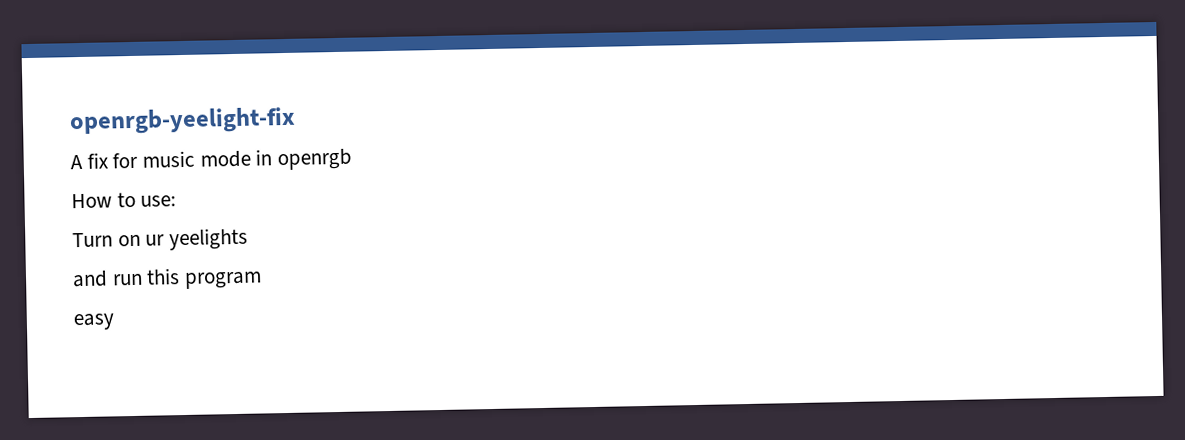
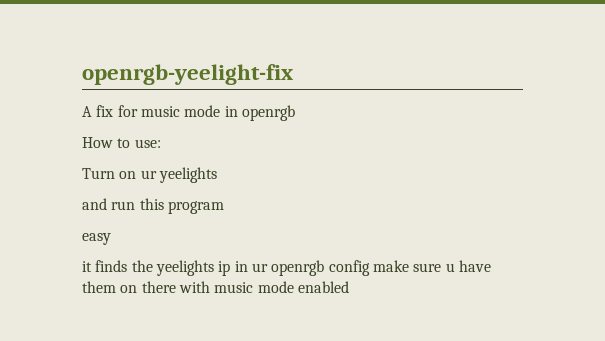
+ it finds the yeelights ip in ur openrgb config make sure u have them on there with music mode enabled

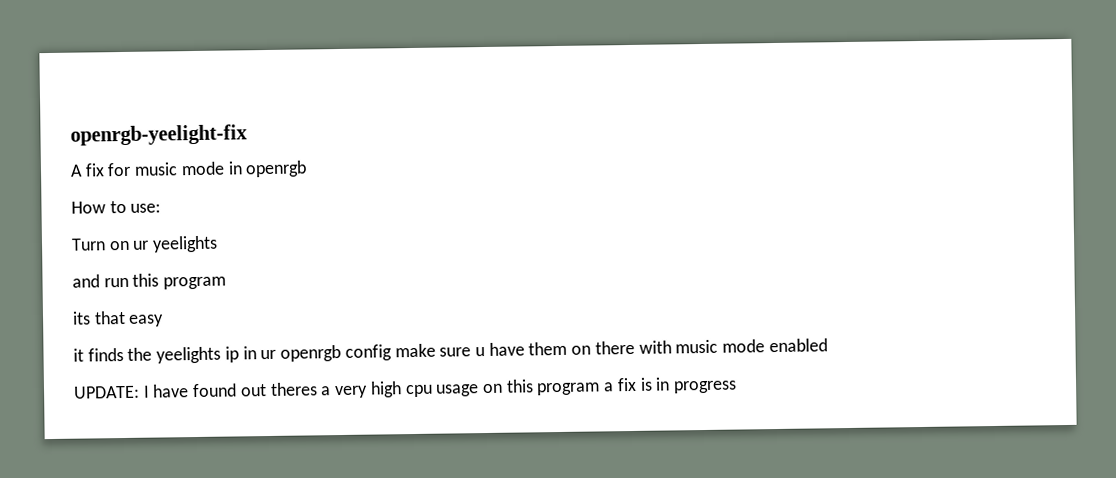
- easy
+ its that easy
+ UPDATE: I have found out theres a very high cpu usage on this program a fix is in progress

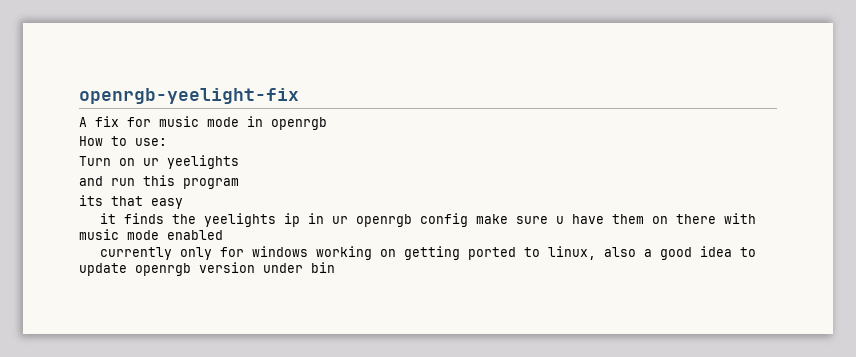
- UPDATE: I have found out theres a very high cpu usage on this program a fix is in progress
+ currently only for windows working on getting ported to linux, also a good idea to update openrgb version under bin

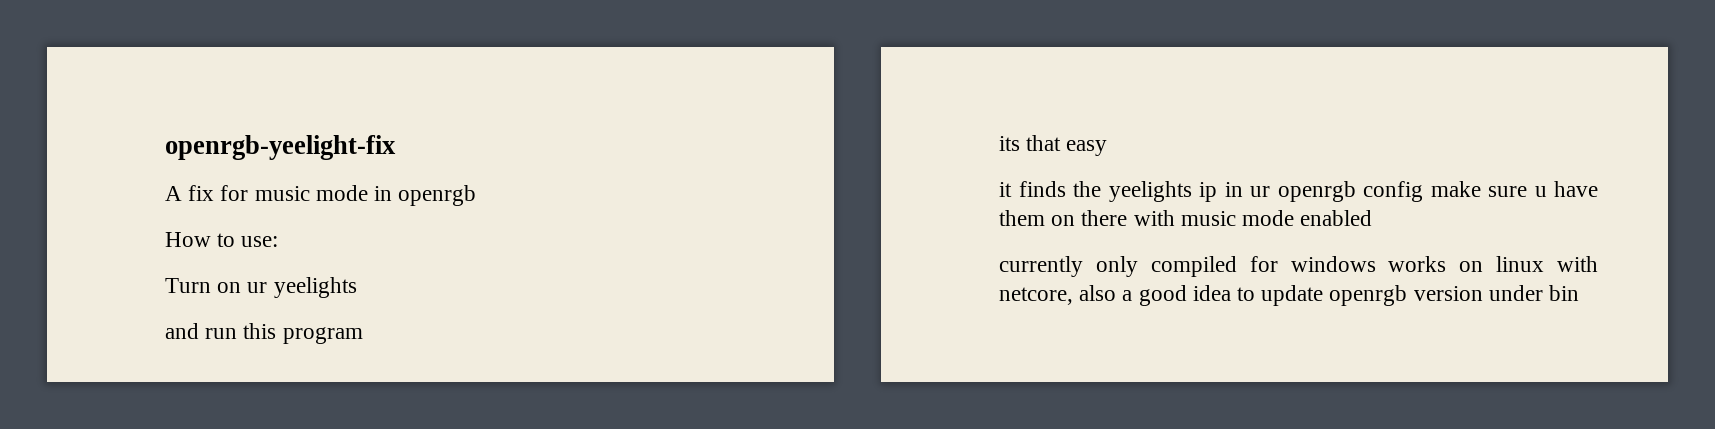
- currently only for windows working on getting ported to linux, also a good idea to update openrgb version under bin
+ currently only compiled for windows works on linux with netcore, also a good idea to update openrgb version under bin

